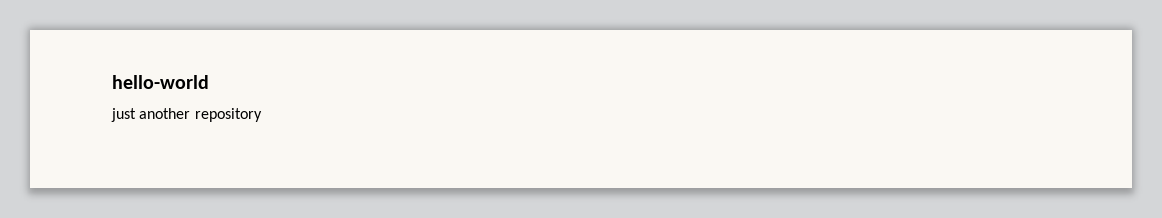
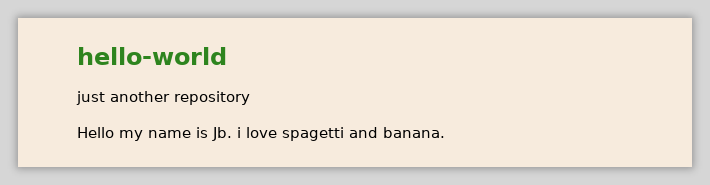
+ Hello my name is Jb. i love spagetti and banana.

